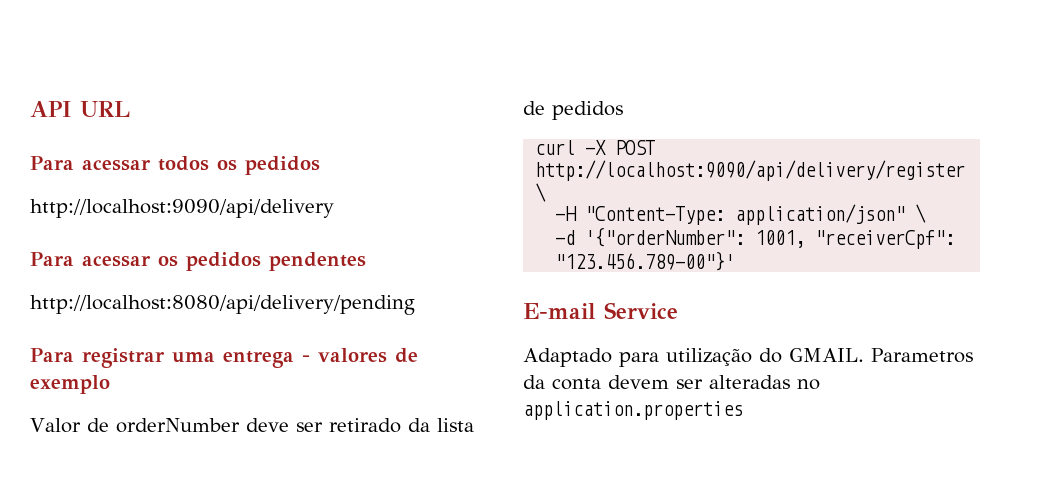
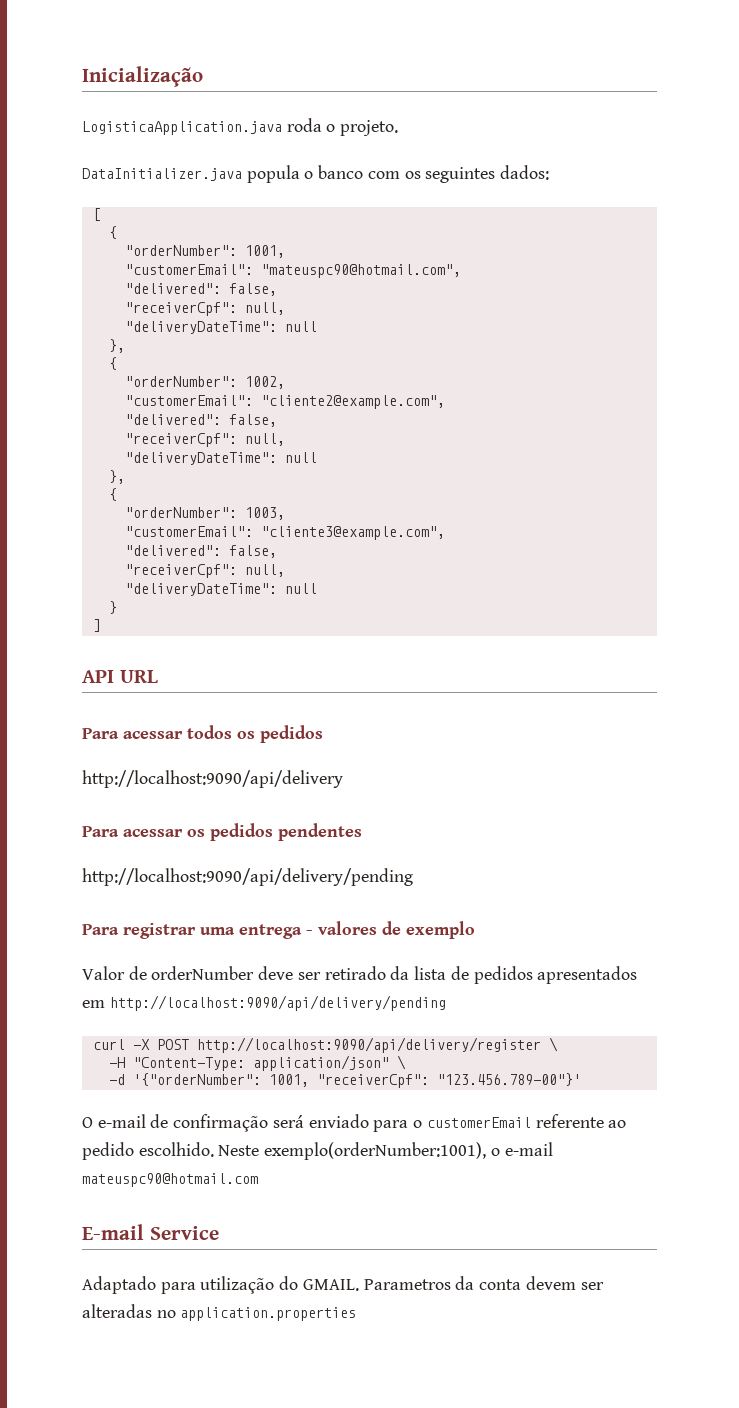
+ Inicialização
+ LogisticaApplication.java roda o projeto.
+ DataInitializer.java popula o banco com os seguintes dados:
+ [
+ {
+ "orderNumber": 1001,
+ "customerEmail": "mateuspc90@hotmail.com",
+ "delivered": false,
+ "receiverCpf": null,
+ "deliveryDateTime": null
+ },
+ {
+ "orderNumber": 1002,
+ "customerEmail": "cliente2@example.com",
+ "delivered": false,
+ "receiverCpf": null,
+ "deliveryDateTime": null
+ },
+ {
+ "orderNumber": 1003,
+ "customerEmail": "cliente3@example.com",
+ "delivered": false,
+ "receiverCpf": null,
+ "deliveryDateTime": null
+ }
+ ]
  Para acessar os pedidos pendentes
- http://localhost:8080/api/delivery/pending
+ http://localhost:9090/api/delivery/pending
- Valor de orderNumber deve ser retirado da lista de pedidos
+ Valor de orderNumber deve ser retirado da lista de pedidos apresentados em http://localhost:9090/api/delivery/pending
+ O e-mail de confirmação será enviado para o customerEmail referente ao pedido escolhido. Neste exemplo(orderNumber:1001), o e-mail mateuspc90@hotmail.com

